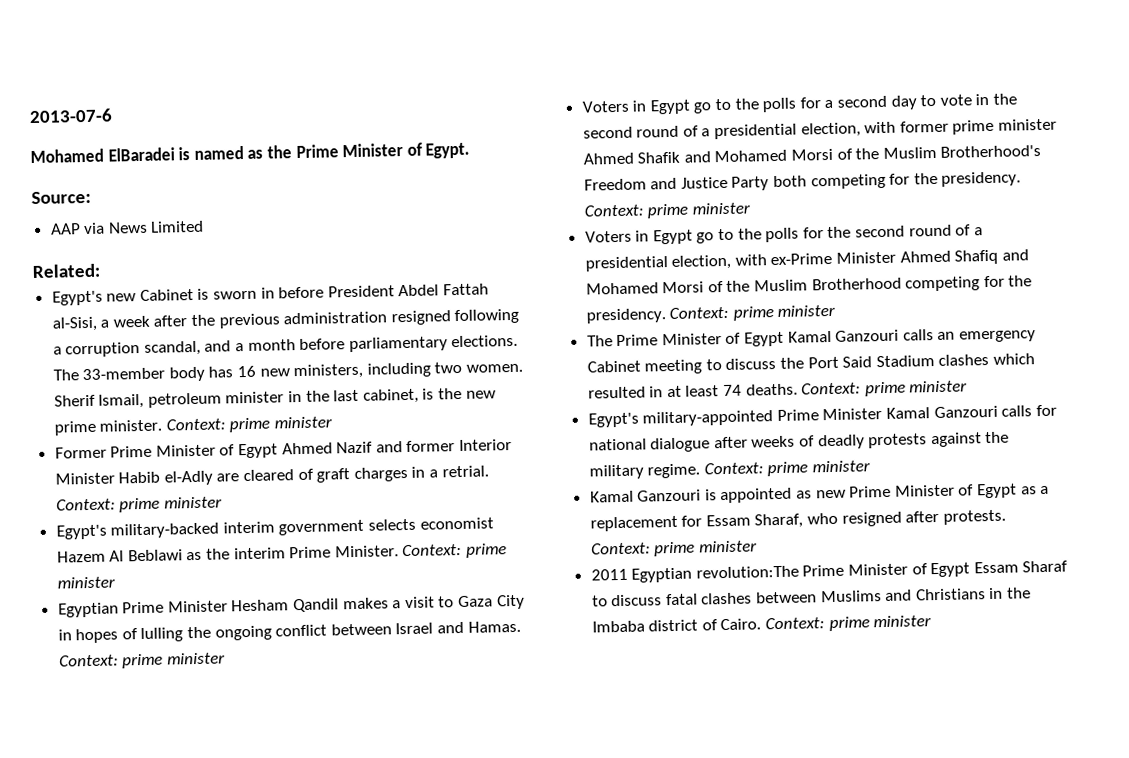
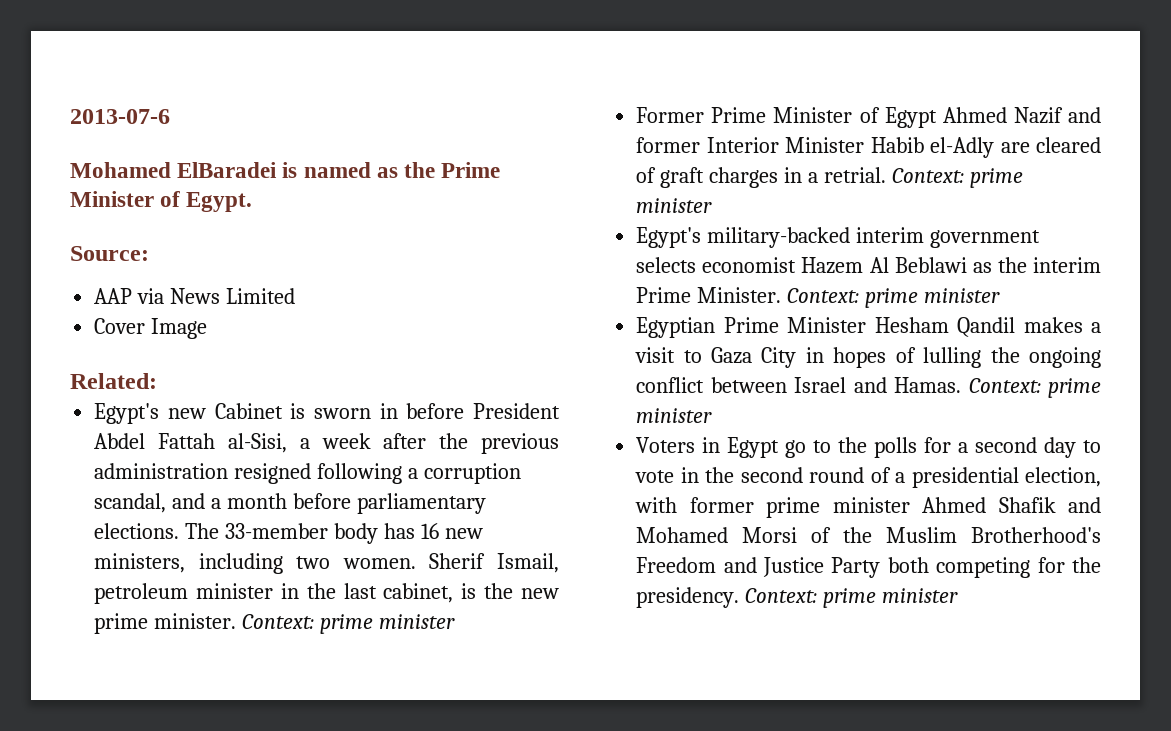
+ Cover Image
- Voters in Egypt go to the polls for the second round of a presidential election, with ex-Prime Minister Ahmed Shafiq and Mohamed Morsi of the Muslim Brotherhood competing for the presidency. Context: prime minister
- The Prime Minister of Egypt Kamal Ganzouri calls an emergency Cabinet meeting to discuss the Port Said Stadium clashes which resulted in at least 74 deaths. Context: prime minister
- Egypt's military-appointed Prime Minister Kamal Ganzouri calls for national dialogue after weeks of deadly protests against the military regime. Context: prime minister
- Kamal Ganzouri is appointed as new Prime Minister of Egypt as a replacement for Essam Sharaf, who resigned after protests. Context: prime minister
- 2011 Egyptian revolution:The Prime Minister of Egypt Essam Sharaf to discuss fatal clashes between Muslims and Christians in the Imbaba district of Cairo. Context: prime minister

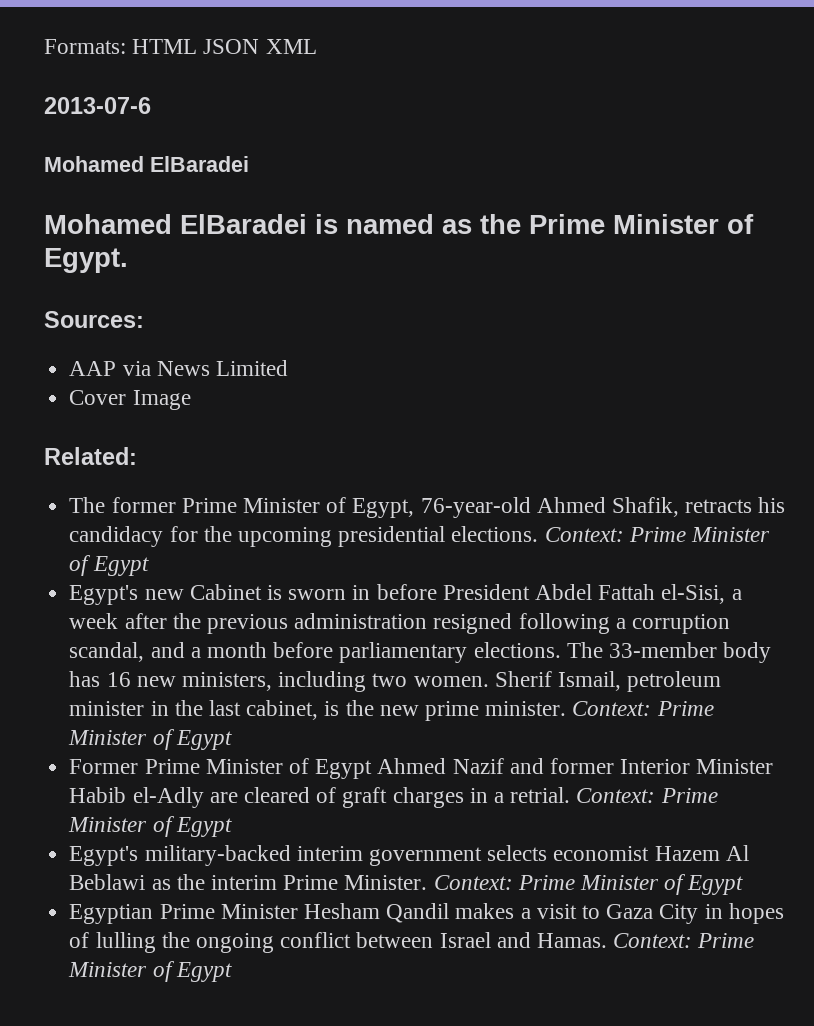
+ Formats: HTML JSON XML
  2013-07-6
+ Mohamed ElBaradei
- Source:
+ Sources:
+ The former Prime Minister of Egypt, 76-year-old Ahmed Shafik, retracts his candidacy for the upcoming presidential elections. Context: Prime Minister of Egypt
- Egypt's new Cabinet is sworn in before President Abdel Fattah al-Sisi, a week after the previous administration resigned following a corruption scandal, and a month before parliamentary elections.
+ Egypt's new Cabinet is sworn in before President Abdel Fattah el-Sisi, a week after the previous administration resigned following a corruption scandal, and a month before parliamentary elections.
- Sherif Ismail, petroleum minister in the last cabinet, is the new prime minister. Context: prime minister
+ Sherif Ismail, petroleum minister in the last cabinet, is the new prime minister. Context: Prime Minister of Egypt
- Former Prime Minister of Egypt Ahmed Nazif and former Interior Minister Habib el-Adly are cleared of graft charges in a retrial. Context: prime minister
+ Former Prime Minister of Egypt Ahmed Nazif and former Interior Minister Habib el-Adly are cleared of graft charges in a retrial. Context: Prime Minister of Egypt
- Egypt's military-backed interim government selects economist Hazem Al Beblawi as the interim Prime Minister. Context: prime minister
+ Egypt's military-backed interim government selects economist Hazem Al Beblawi as the interim Prime Minister. Context: Prime Minister of Egypt
- Egyptian Prime Minister Hesham Qandil makes a visit to Gaza City in hopes of lulling the ongoing conflict between Israel and Hamas. Context: prime minister
- Voters in Egypt go to the polls for a second day to vote in the second round of a presidential election, with former prime minister Ahmed Shafik and Mohamed Morsi of the Muslim Brotherhood's Freedom and Justice Party both competing for the presidency. Context: prime minister
+ Egyptian Prime Minister Hesham Qandil makes a visit to Gaza City in hopes of lulling the ongoing conflict between Israel and Hamas. Context: Prime Minister of Egypt

